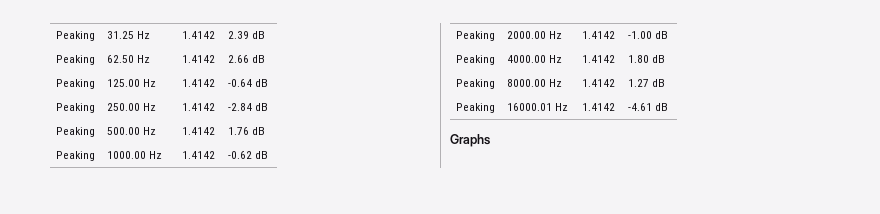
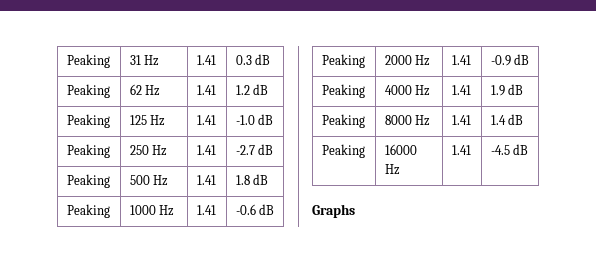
- Peaking | 31.25 Hz | 1.4142 | 2.39 dB
- Peaking | 62.50 Hz | 1.4142 | 2.66 dB
- Peaking | 125.00 Hz | 1.4142 | -0.64 dB
- Peaking | 250.00 Hz | 1.4142 | -2.84 dB
- Peaking | 500.00 Hz | 1.4142 | 1.76 dB
- Peaking | 1000.00 Hz | 1.4142 | -0.62 dB
- Peaking | 2000.00 Hz | 1.4142 | -1.00 dB
- Peaking | 4000.00 Hz | 1.4142 | 1.80 dB
- Peaking | 8000.00 Hz | 1.4142 | 1.27 dB
- Peaking | 16000.01 Hz | 1.4142 | -4.61 dB
+ Peaking | 31 Hz | 1.41 | 0.3 dB
+ Peaking | 62 Hz | 1.41 | 1.2 dB
+ Peaking | 125 Hz | 1.41 | -1.0 dB
+ Peaking | 250 Hz | 1.41 | -2.7 dB
+ Peaking | 500 Hz | 1.41 | 1.8 dB
+ Peaking | 1000 Hz | 1.41 | -0.6 dB
+ Peaking | 2000 Hz | 1.41 | -0.9 dB
+ Peaking | 4000 Hz | 1.41 | 1.9 dB
+ Peaking | 8000 Hz | 1.41 | 1.4 dB
+ Peaking | 16000 Hz | 1.41 | -4.5 dB

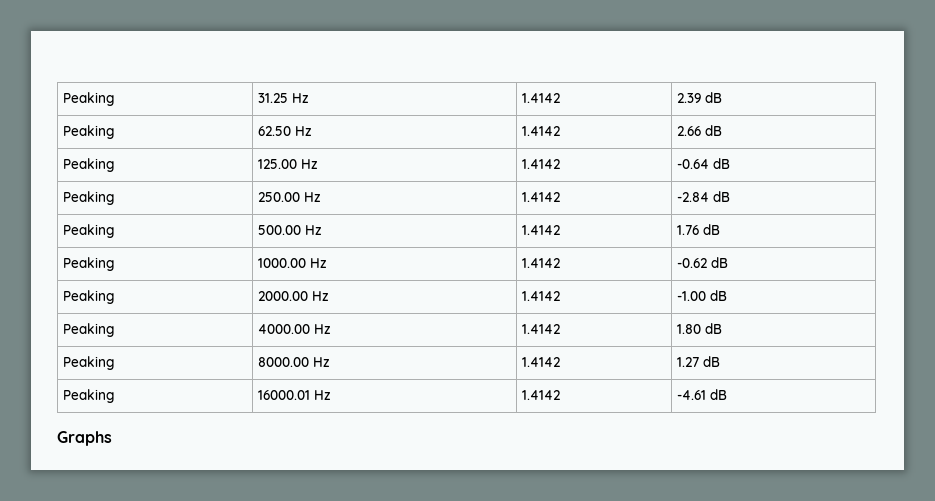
- Peaking | 31 Hz | 1.41 | 0.3 dB
- Peaking | 62 Hz | 1.41 | 1.2 dB
- Peaking | 125 Hz | 1.41 | -1.0 dB
- Peaking | 250 Hz | 1.41 | -2.7 dB
- Peaking | 500 Hz | 1.41 | 1.8 dB
- Peaking | 1000 Hz | 1.41 | -0.6 dB
- Peaking | 2000 Hz | 1.41 | -0.9 dB
- Peaking | 4000 Hz | 1.41 | 1.9 dB
- Peaking | 8000 Hz | 1.41 | 1.4 dB
- Peaking | 16000 Hz | 1.41 | -4.5 dB
+ Peaking | 31.25 Hz | 1.4142 | 2.39 dB
+ Peaking | 62.50 Hz | 1.4142 | 2.66 dB
+ Peaking | 125.00 Hz | 1.4142 | -0.64 dB
+ Peaking | 250.00 Hz | 1.4142 | -2.84 dB
+ Peaking | 500.00 Hz | 1.4142 | 1.76 dB
+ Peaking | 1000.00 Hz | 1.4142 | -0.62 dB
+ Peaking | 2000.00 Hz | 1.4142 | -1.00 dB
+ Peaking | 4000.00 Hz | 1.4142 | 1.80 dB
+ Peaking | 8000.00 Hz | 1.4142 | 1.27 dB
+ Peaking | 16000.01 Hz | 1.4142 | -4.61 dB

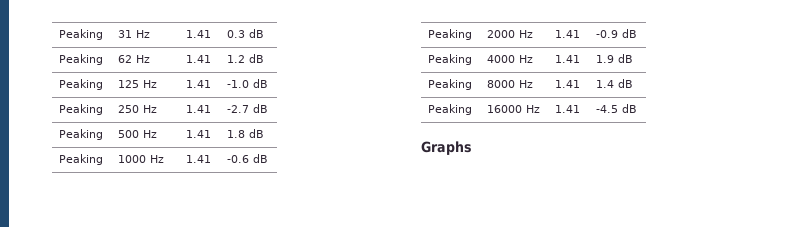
- Peaking | 31.25 Hz | 1.4142 | 2.39 dB
- Peaking | 62.50 Hz | 1.4142 | 2.66 dB
- Peaking | 125.00 Hz | 1.4142 | -0.64 dB
- Peaking | 250.00 Hz | 1.4142 | -2.84 dB
- Peaking | 500.00 Hz | 1.4142 | 1.76 dB
- Peaking | 1000.00 Hz | 1.4142 | -0.62 dB
- Peaking | 2000.00 Hz | 1.4142 | -1.00 dB
- Peaking | 4000.00 Hz | 1.4142 | 1.80 dB
- Peaking | 8000.00 Hz | 1.4142 | 1.27 dB
- Peaking | 16000.01 Hz | 1.4142 | -4.61 dB
+ Peaking | 31 Hz | 1.41 | 0.3 dB
+ Peaking | 62 Hz | 1.41 | 1.2 dB
+ Peaking | 125 Hz | 1.41 | -1.0 dB
+ Peaking | 250 Hz | 1.41 | -2.7 dB
+ Peaking | 500 Hz | 1.41 | 1.8 dB
+ Peaking | 1000 Hz | 1.41 | -0.6 dB
+ Peaking | 2000 Hz | 1.41 | -0.9 dB
+ Peaking | 4000 Hz | 1.41 | 1.9 dB
+ Peaking | 8000 Hz | 1.41 | 1.4 dB
+ Peaking | 16000 Hz | 1.41 | -4.5 dB

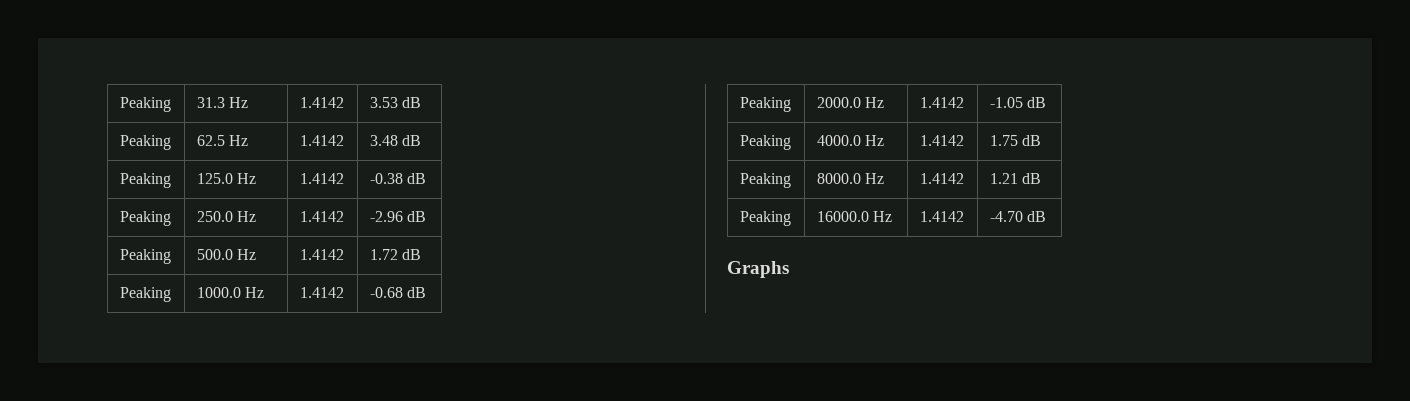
- Peaking | 31 Hz | 1.41 | 0.3 dB
- Peaking | 62 Hz | 1.41 | 1.2 dB
- Peaking | 125 Hz | 1.41 | -1.0 dB
- Peaking | 250 Hz | 1.41 | -2.7 dB
- Peaking | 500 Hz | 1.41 | 1.8 dB
- Peaking | 1000 Hz | 1.41 | -0.6 dB
- Peaking | 2000 Hz | 1.41 | -0.9 dB
- Peaking | 4000 Hz | 1.41 | 1.9 dB
- Peaking | 8000 Hz | 1.41 | 1.4 dB
- Peaking | 16000 Hz | 1.41 | -4.5 dB
+ Peaking | 31.3 Hz | 1.4142 | 3.53 dB
+ Peaking | 62.5 Hz | 1.4142 | 3.48 dB
+ Peaking | 125.0 Hz | 1.4142 | -0.38 dB
+ Peaking | 250.0 Hz | 1.4142 | -2.96 dB
+ Peaking | 500.0 Hz | 1.4142 | 1.72 dB
+ Peaking | 1000.0 Hz | 1.4142 | -0.68 dB
+ Peaking | 2000.0 Hz | 1.4142 | -1.05 dB
+ Peaking | 4000.0 Hz | 1.4142 | 1.75 dB
+ Peaking | 8000.0 Hz | 1.4142 | 1.21 dB
+ Peaking | 16000.0 Hz | 1.4142 | -4.70 dB

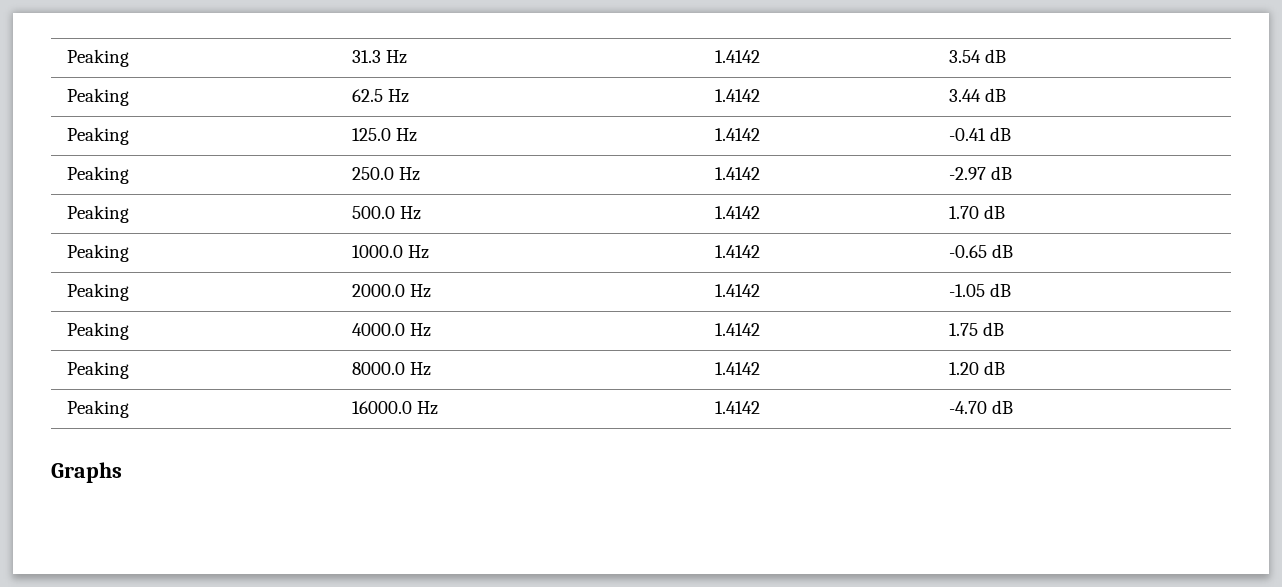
- Peaking | 31.3 Hz | 1.4142 | 3.53 dB
+ Peaking | 31.3 Hz | 1.4142 | 3.54 dB
- Peaking | 62.5 Hz | 1.4142 | 3.48 dB
+ Peaking | 62.5 Hz | 1.4142 | 3.44 dB
- Peaking | 125.0 Hz | 1.4142 | -0.38 dB
+ Peaking | 125.0 Hz | 1.4142 | -0.41 dB
- Peaking | 250.0 Hz | 1.4142 | -2.96 dB
+ Peaking | 250.0 Hz | 1.4142 | -2.97 dB
- Peaking | 500.0 Hz | 1.4142 | 1.72 dB
+ Peaking | 500.0 Hz | 1.4142 | 1.70 dB
- Peaking | 1000.0 Hz | 1.4142 | -0.68 dB
+ Peaking | 1000.0 Hz | 1.4142 | -0.65 dB
- Peaking | 8000.0 Hz | 1.4142 | 1.21 dB
+ Peaking | 8000.0 Hz | 1.4142 | 1.20 dB

